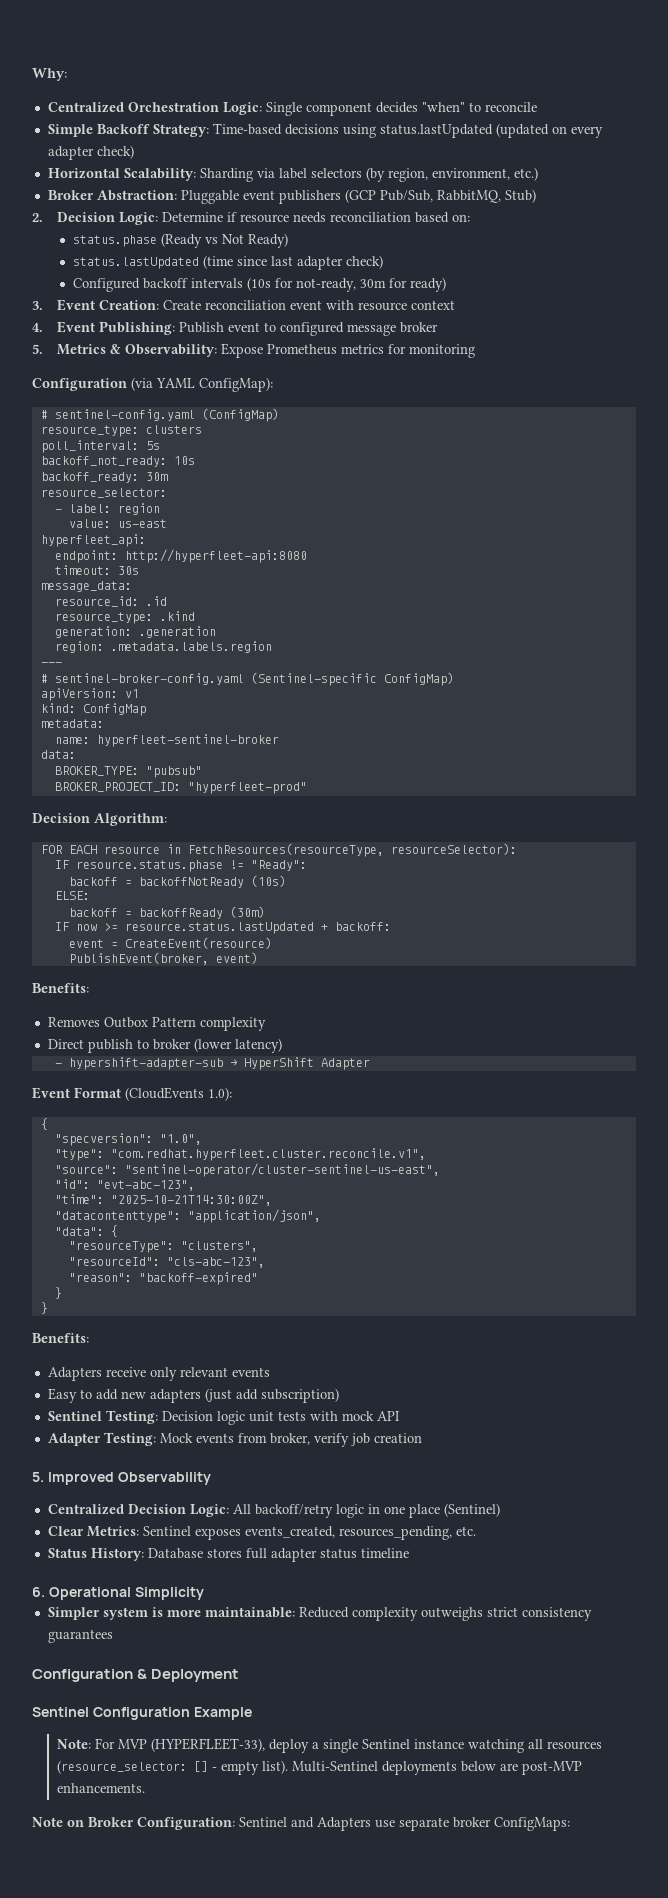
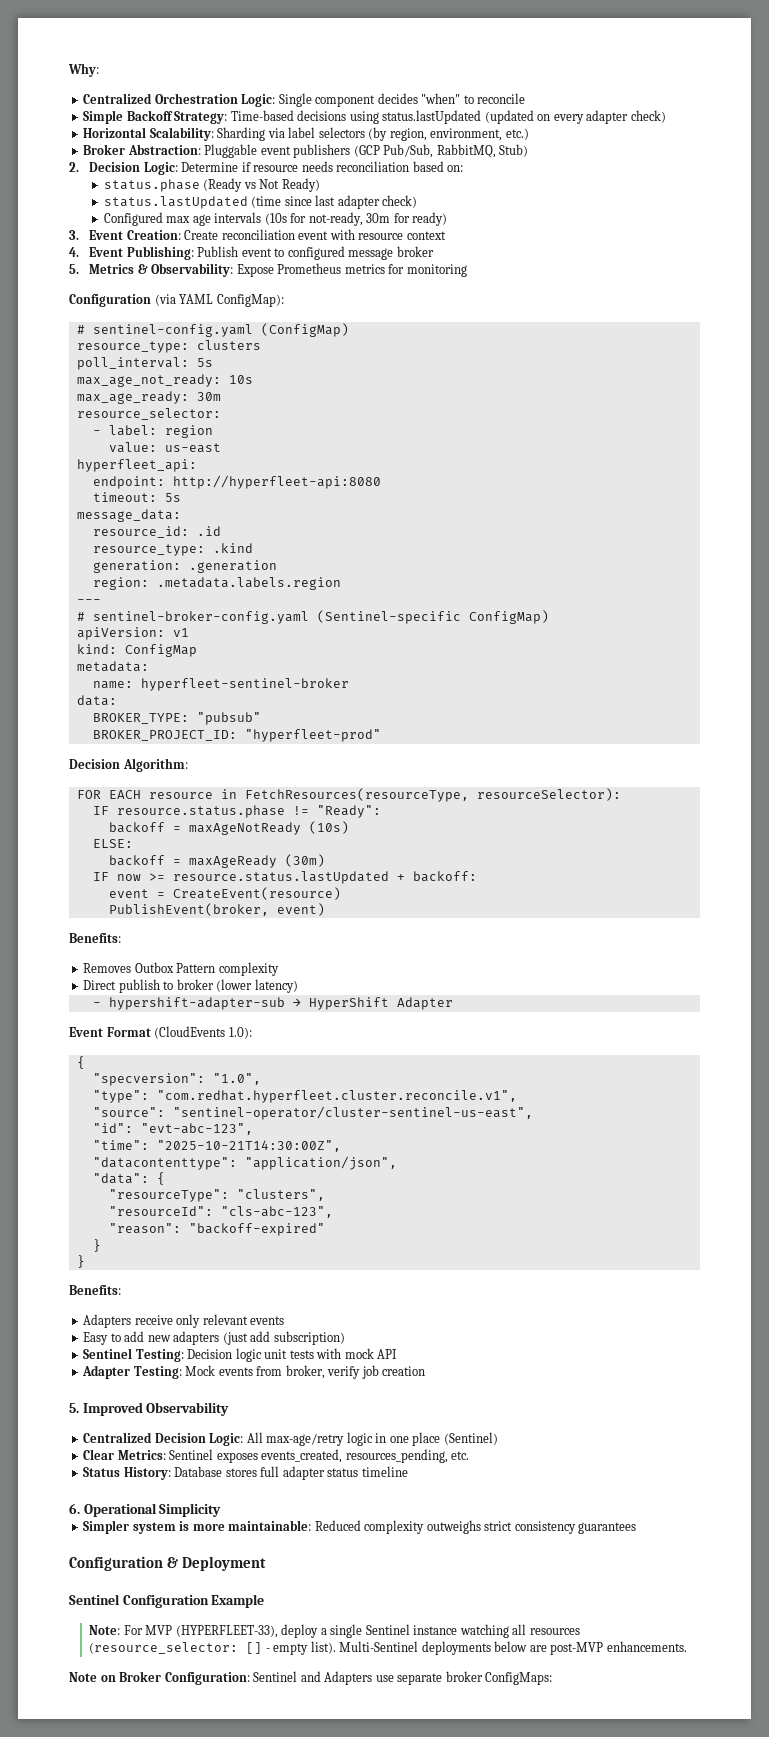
- Configured backoff intervals (10s for not-ready, 30m for ready)
+ Configured max age intervals (10s for not-ready, 30m for ready)
- backoff_not_ready: 10s
+ max_age_not_ready: 10s
- backoff_ready: 30m
+ max_age_ready: 30m
- timeout: 30s
+ timeout: 5s
- backoff = backoffNotReady (10s)
+ backoff = maxAgeNotReady (10s)
- backoff = backoffReady (30m)
+ backoff = maxAgeReady (30m)
- Centralized Decision Logic: All backoff/retry logic in one place (Sentinel)
+ Centralized Decision Logic: All max-age/retry logic in one place (Sentinel)

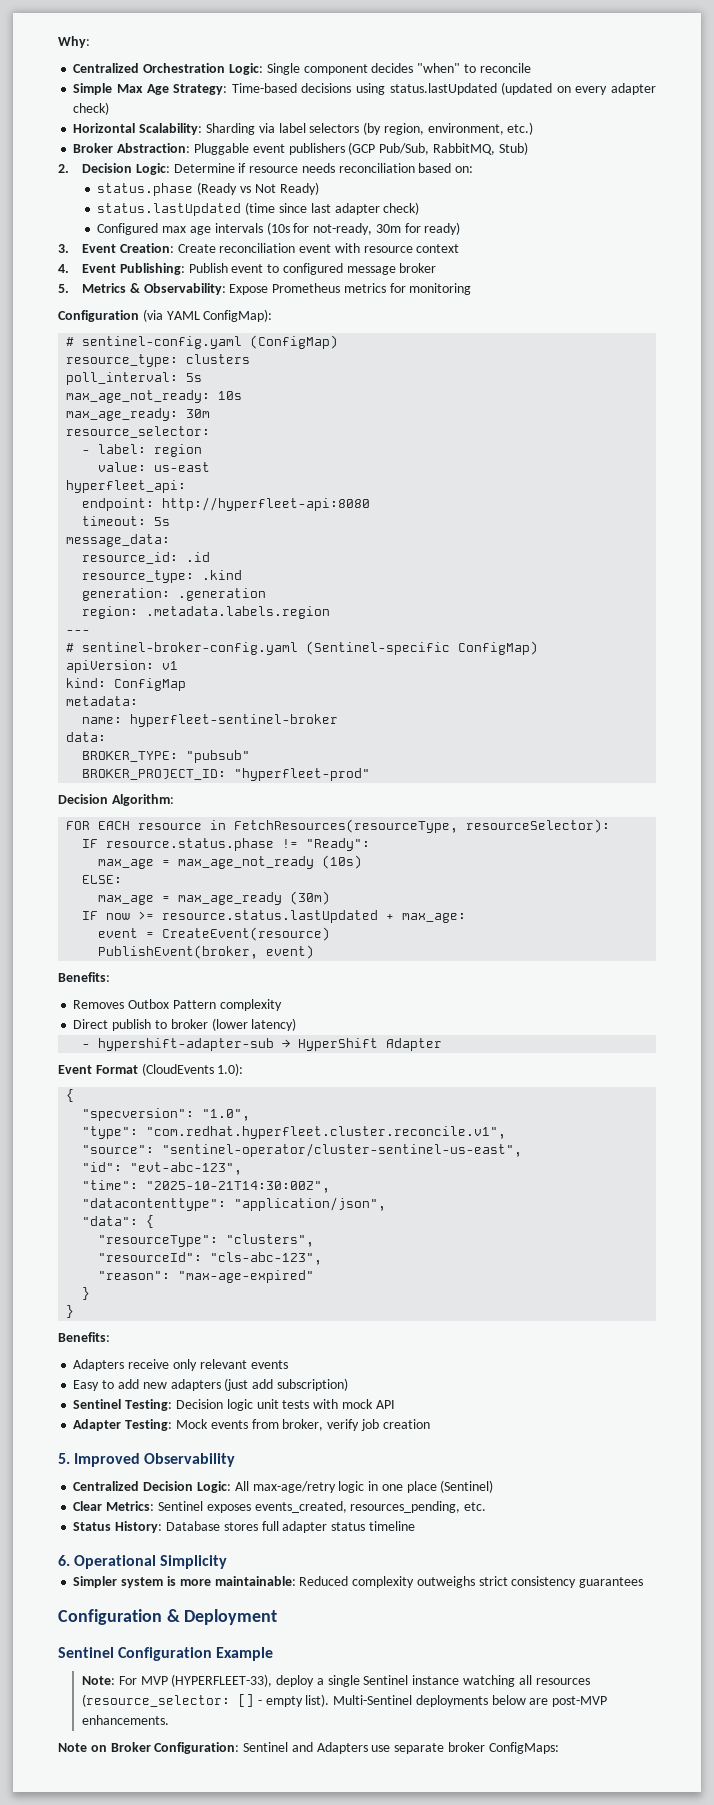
- Simple Backoff Strategy: Time-based decisions using status.lastUpdated (updated on every adapter check)
+ Simple Max Age Strategy: Time-based decisions using status.lastUpdated (updated on every adapter check)
- backoff = maxAgeNotReady (10s)
+ max_age = max_age_not_ready (10s)
- backoff = maxAgeReady (30m)
+ max_age = max_age_ready (30m)
- IF now >= resource.status.lastUpdated + backoff:
+ IF now >= resource.status.lastUpdated + max_age:
- "reason": "backoff-expired"
+ "reason": "max-age-expired"

